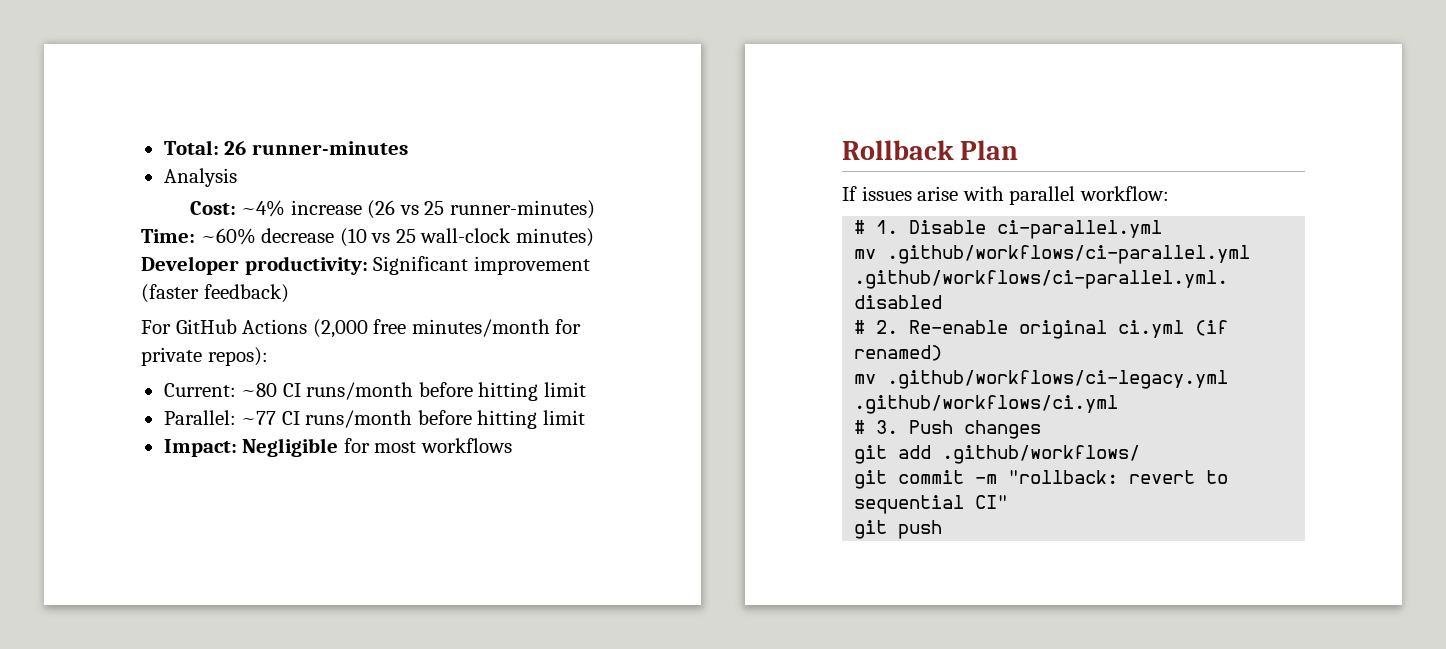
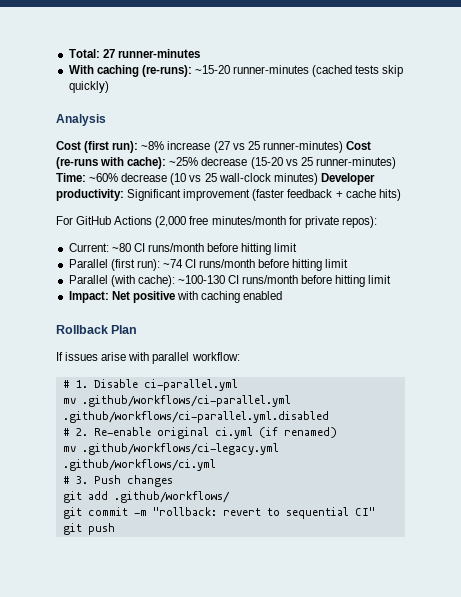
- Total: 26 runner-minutes
+ Total: 27 runner-minutes
+ With caching (re-runs): ~15-20 runner-minutes (cached tests skip quickly)
  Analysis
- Cost: ~4% increase (26 vs 25 runner-minutes) Time: ~60% decrease (10 vs 25 wall-clock minutes) Developer productivity: Significant improvement (faster feedback)
+ Cost (first run): ~8% increase (27 vs 25 runner-minutes) Cost (re-runs with cache): ~25% decrease (15-20 vs 25 runner-minutes) Time: ~60% decrease (10 vs 25 wall-clock minutes) Developer productivity: Significant improvement (faster feedback + cache hits)
- Parallel: ~77 CI runs/month before hitting limit
+ Parallel (first run): ~74 CI runs/month before hitting limit
+ Parallel (with cache): ~100-130 CI runs/month before hitting limit
- Impact: Negligible for most workflows
+ Impact: Net positive with caching enabled

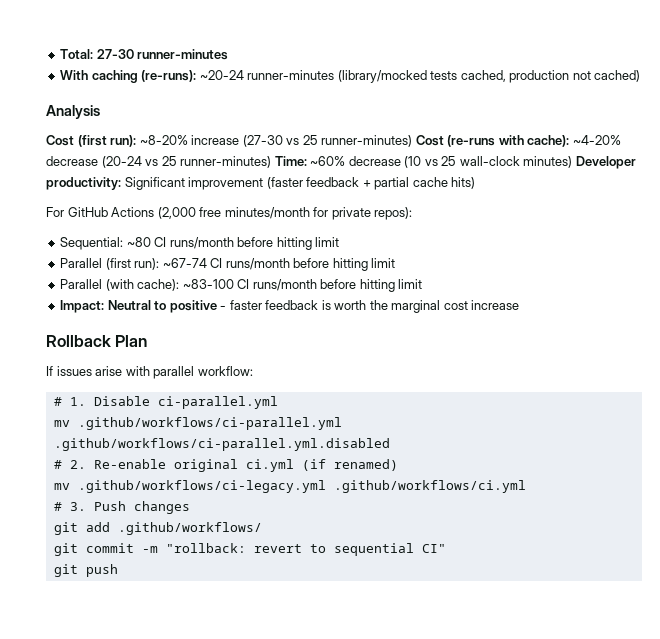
- Total: 27 runner-minutes
+ Total: 27-30 runner-minutes
- With caching (re-runs): ~15-20 runner-minutes (cached tests skip quickly)
+ With caching (re-runs): ~20-24 runner-minutes (library/mocked tests cached, production not cached)
- Cost (first run): ~8% increase (27 vs 25 runner-minutes) Cost (re-runs with cache): ~25% decrease (15-20 vs 25 runner-minutes) Time: ~60% decrease (10 vs 25 wall-clock minutes) Developer productivity: Significant improvement (faster feedback + cache hits)
+ Cost (first run): ~8-20% increase (27-30 vs 25 runner-minutes) Cost (re-runs with cache): ~4-20% decrease (20-24 vs 25 runner-minutes) Time: ~60% decrease (10 vs 25 wall-clock minutes) Developer productivity: Significant improvement (faster feedback + partial cache hits)
- Current: ~80 CI runs/month before hitting limit
+ Sequential: ~80 CI runs/month before hitting limit
- Parallel (first run): ~74 CI runs/month before hitting limit
+ Parallel (first run): ~67-74 CI runs/month before hitting limit
- Parallel (with cache): ~100-130 CI runs/month before hitting limit
+ Parallel (with cache): ~83-100 CI runs/month before hitting limit
- Impact: Net positive with caching enabled
+ Impact: Neutral to positive - faster feedback is worth the marginal cost increase

